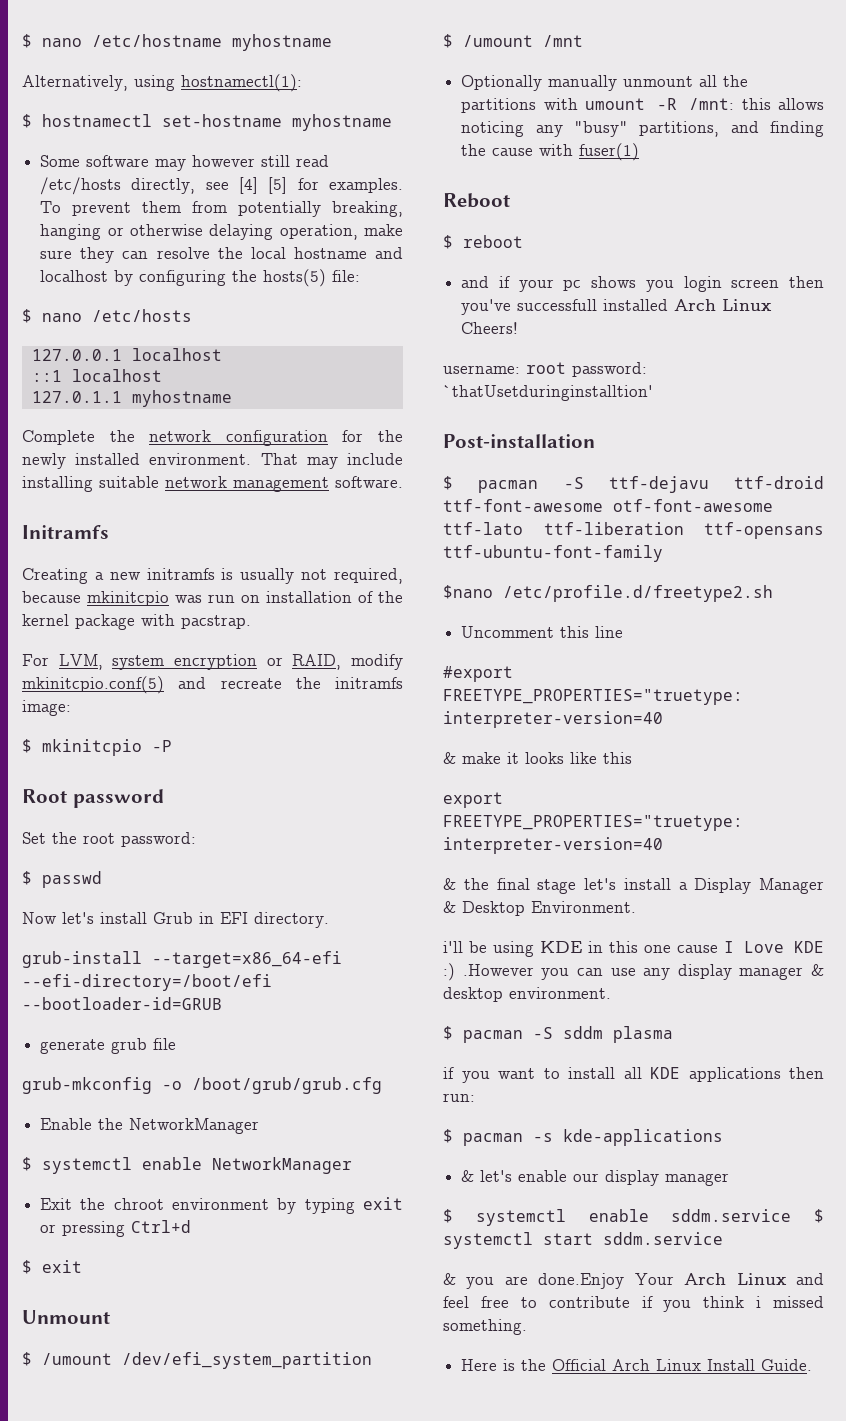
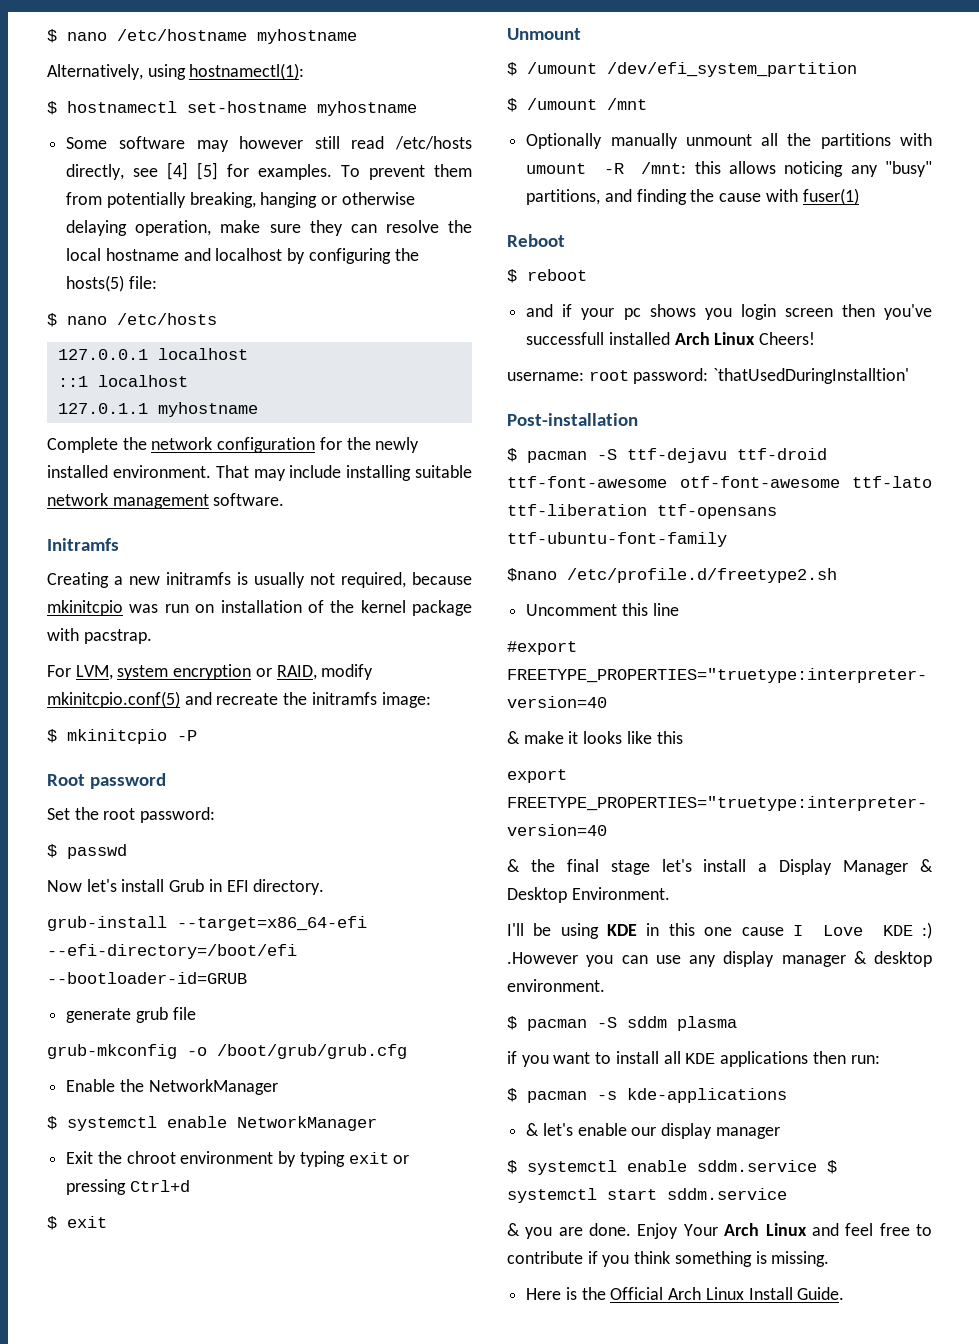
- username: root password: `thatUsetduringinstalltion'
+ username: root password: `thatUsedDuringInstalltion'
- i'll be using KDE in this one cause I Love KDE :) .However you can use any display manager & desktop environment.
+ I'll be using KDE in this one cause I Love KDE :) .However you can use any display manager & desktop environment.
- & you are done.Enjoy Your Arch Linux and feel free to contribute if you think i missed something.
+ & you are done. Enjoy Your Arch Linux and feel free to contribute if you think something is missing.

